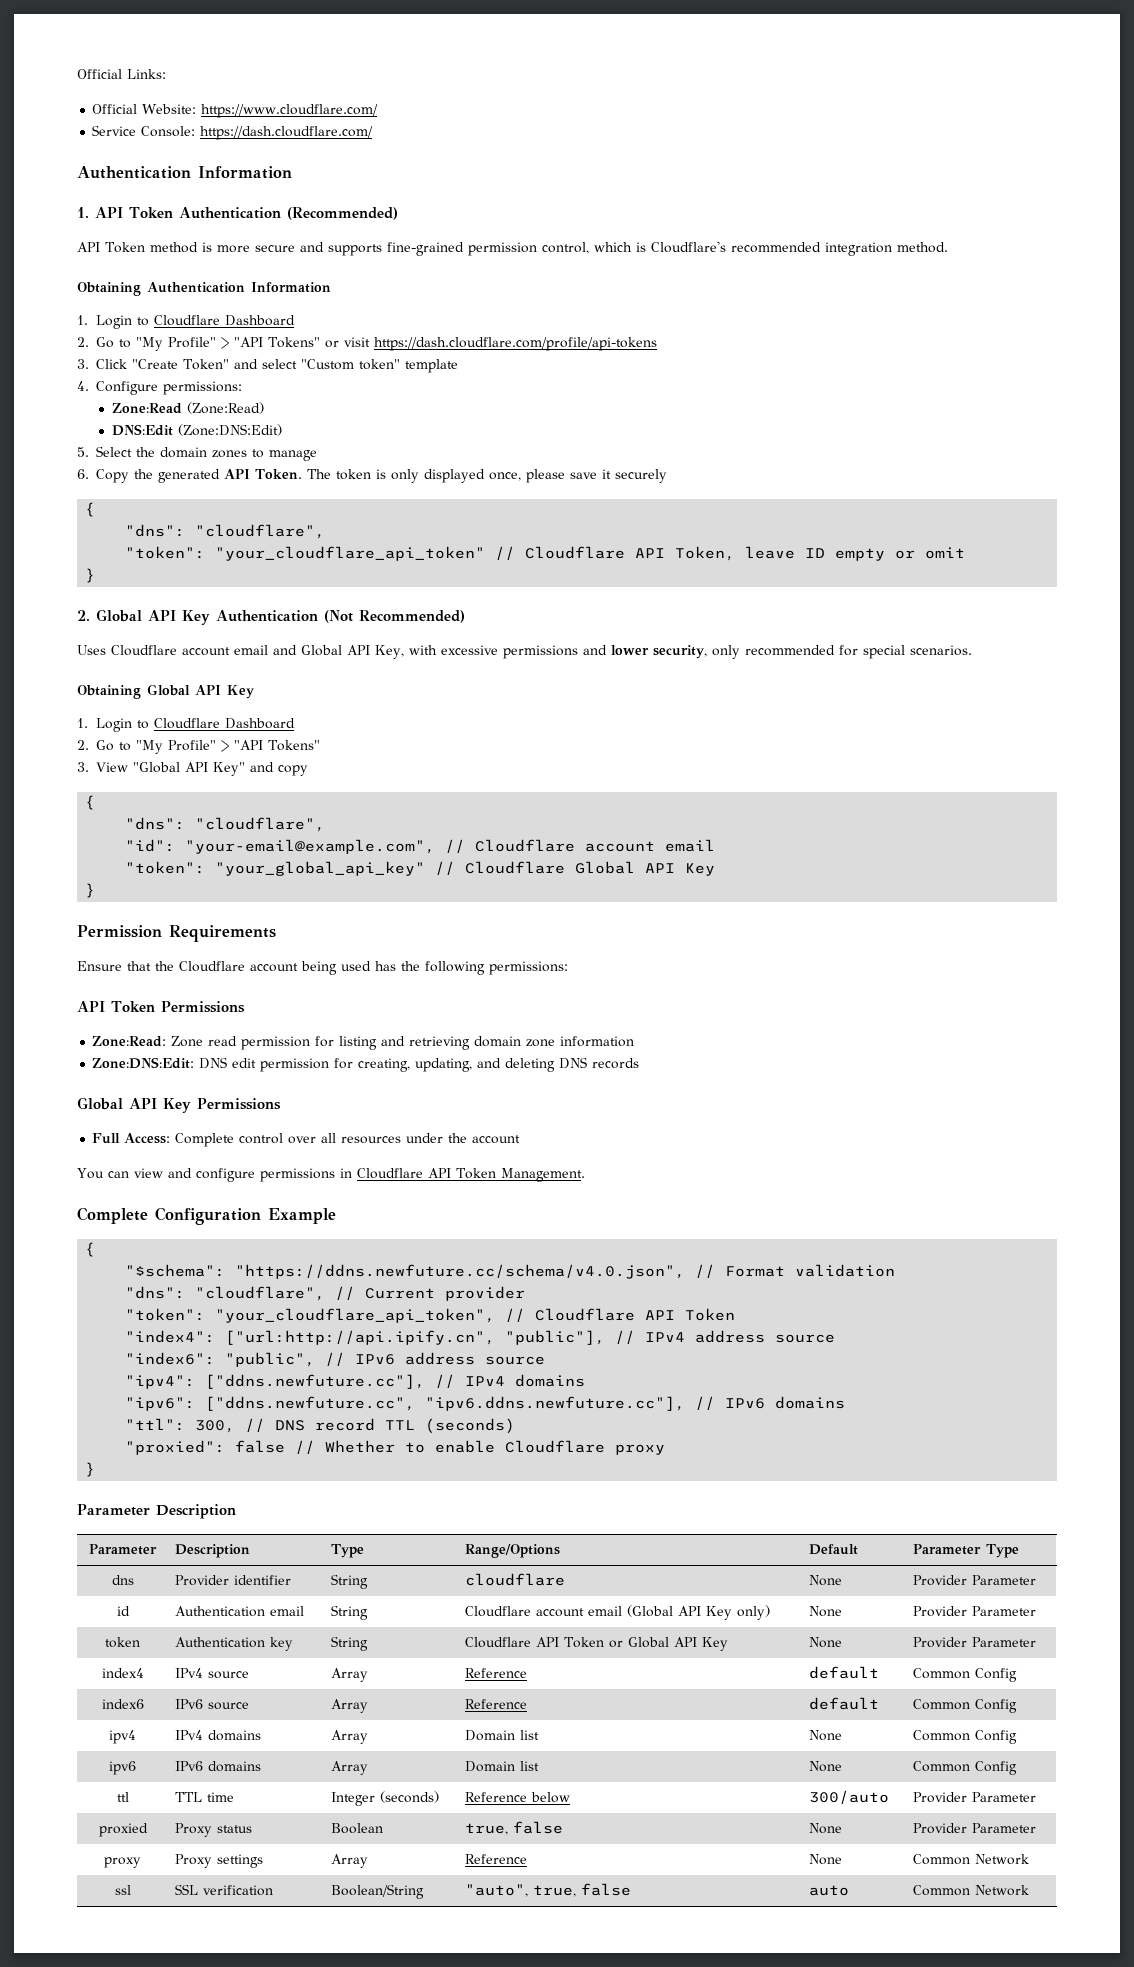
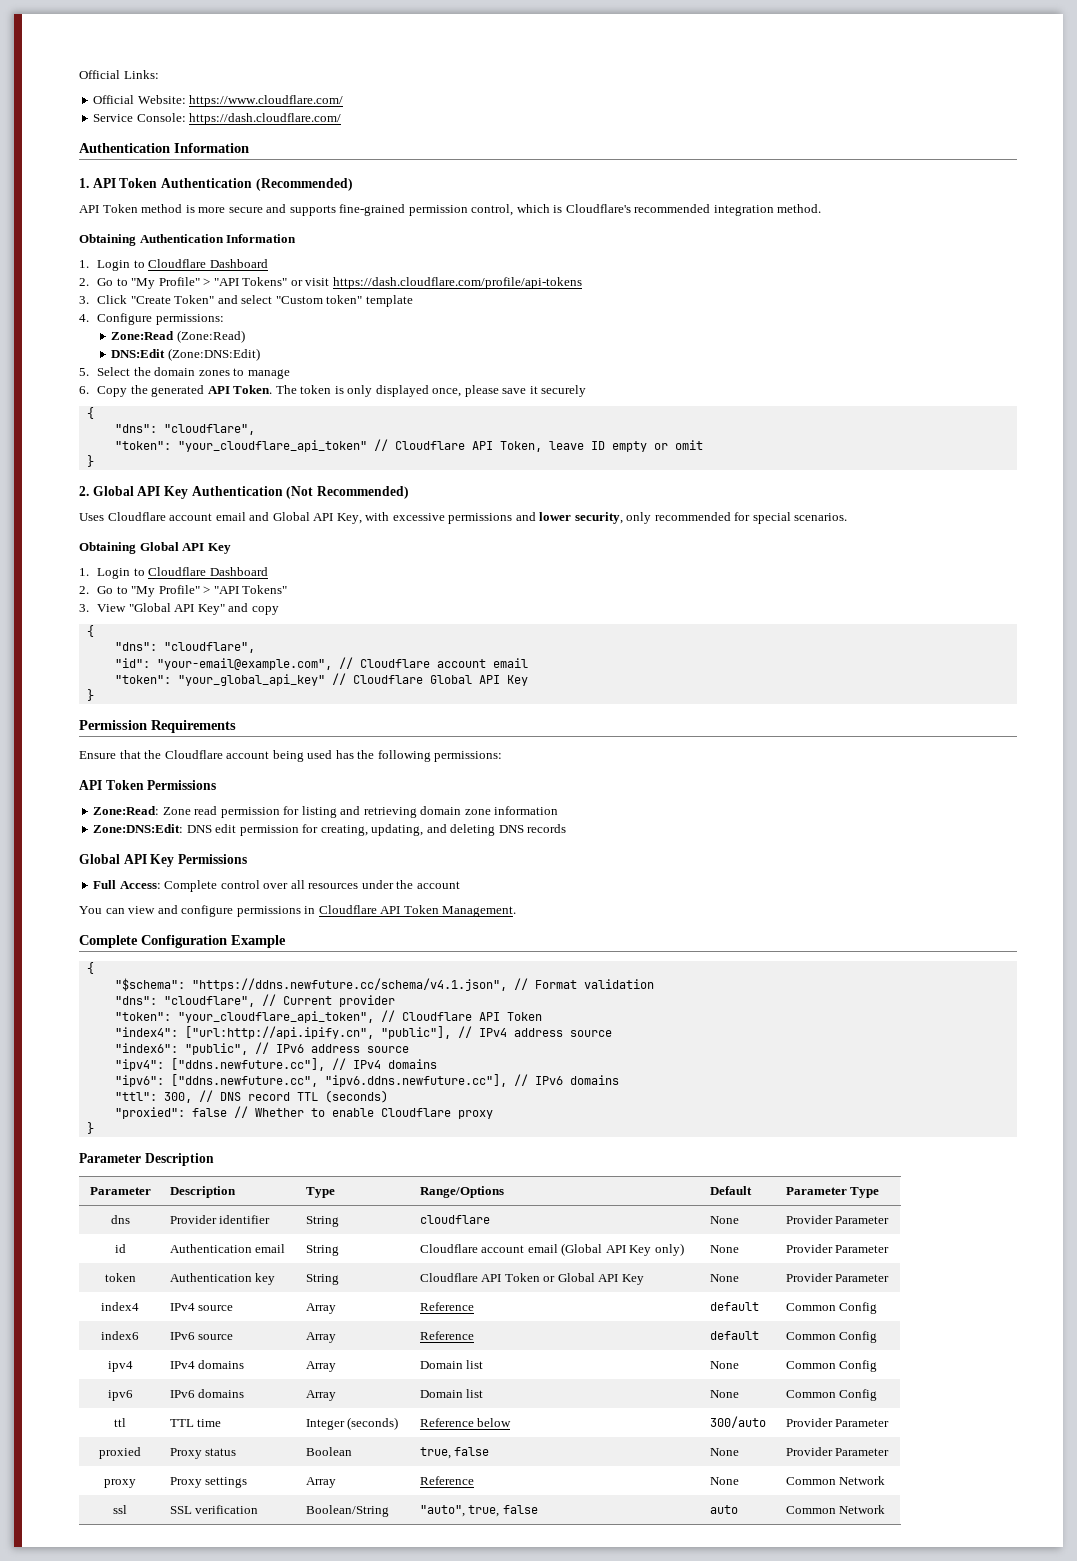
- "$schema": "https://ddns.newfuture.cc/schema/v4.0.json", // Format validation
+ "$schema": "https://ddns.newfuture.cc/schema/v4.1.json", // Format validation

